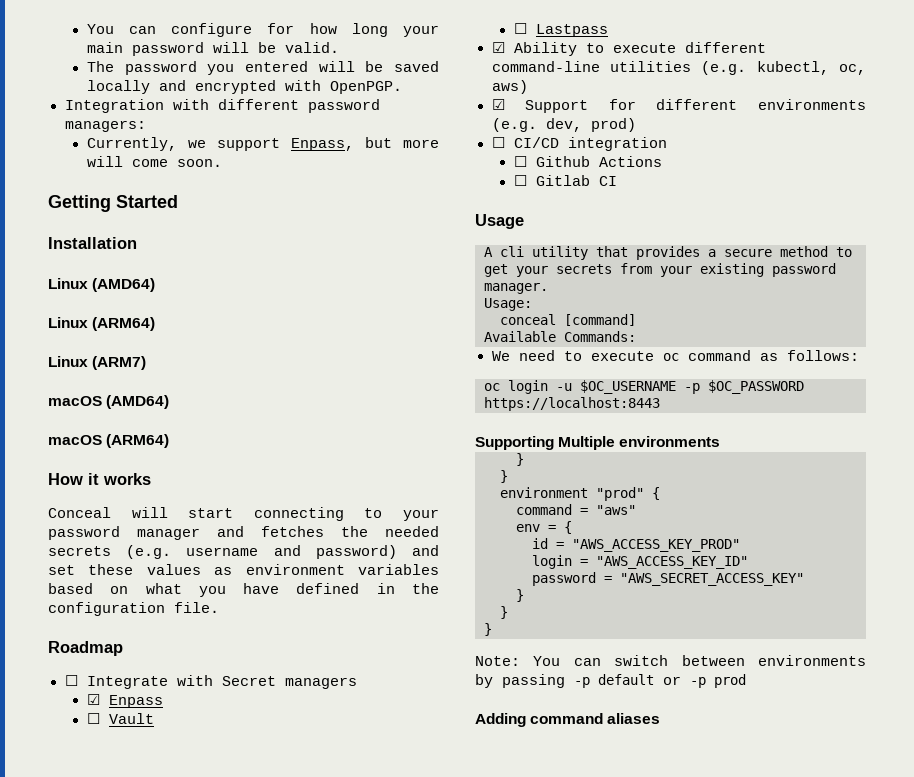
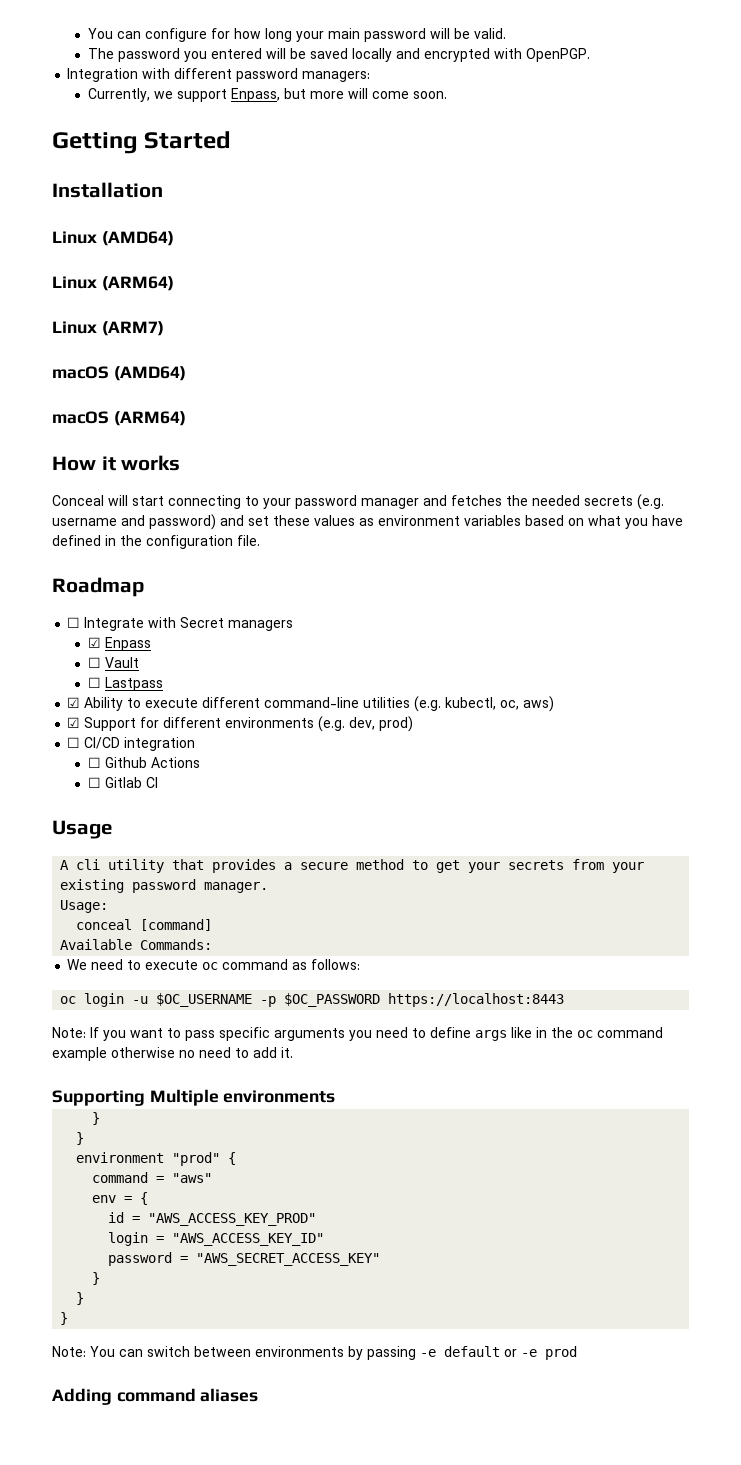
+ Note: If you want to pass specific arguments you need to define args like in the oc command example otherwise no need to add it.
- Note: You can switch between environments by passing -p default or -p prod
+ Note: You can switch between environments by passing -e default or -e prod

